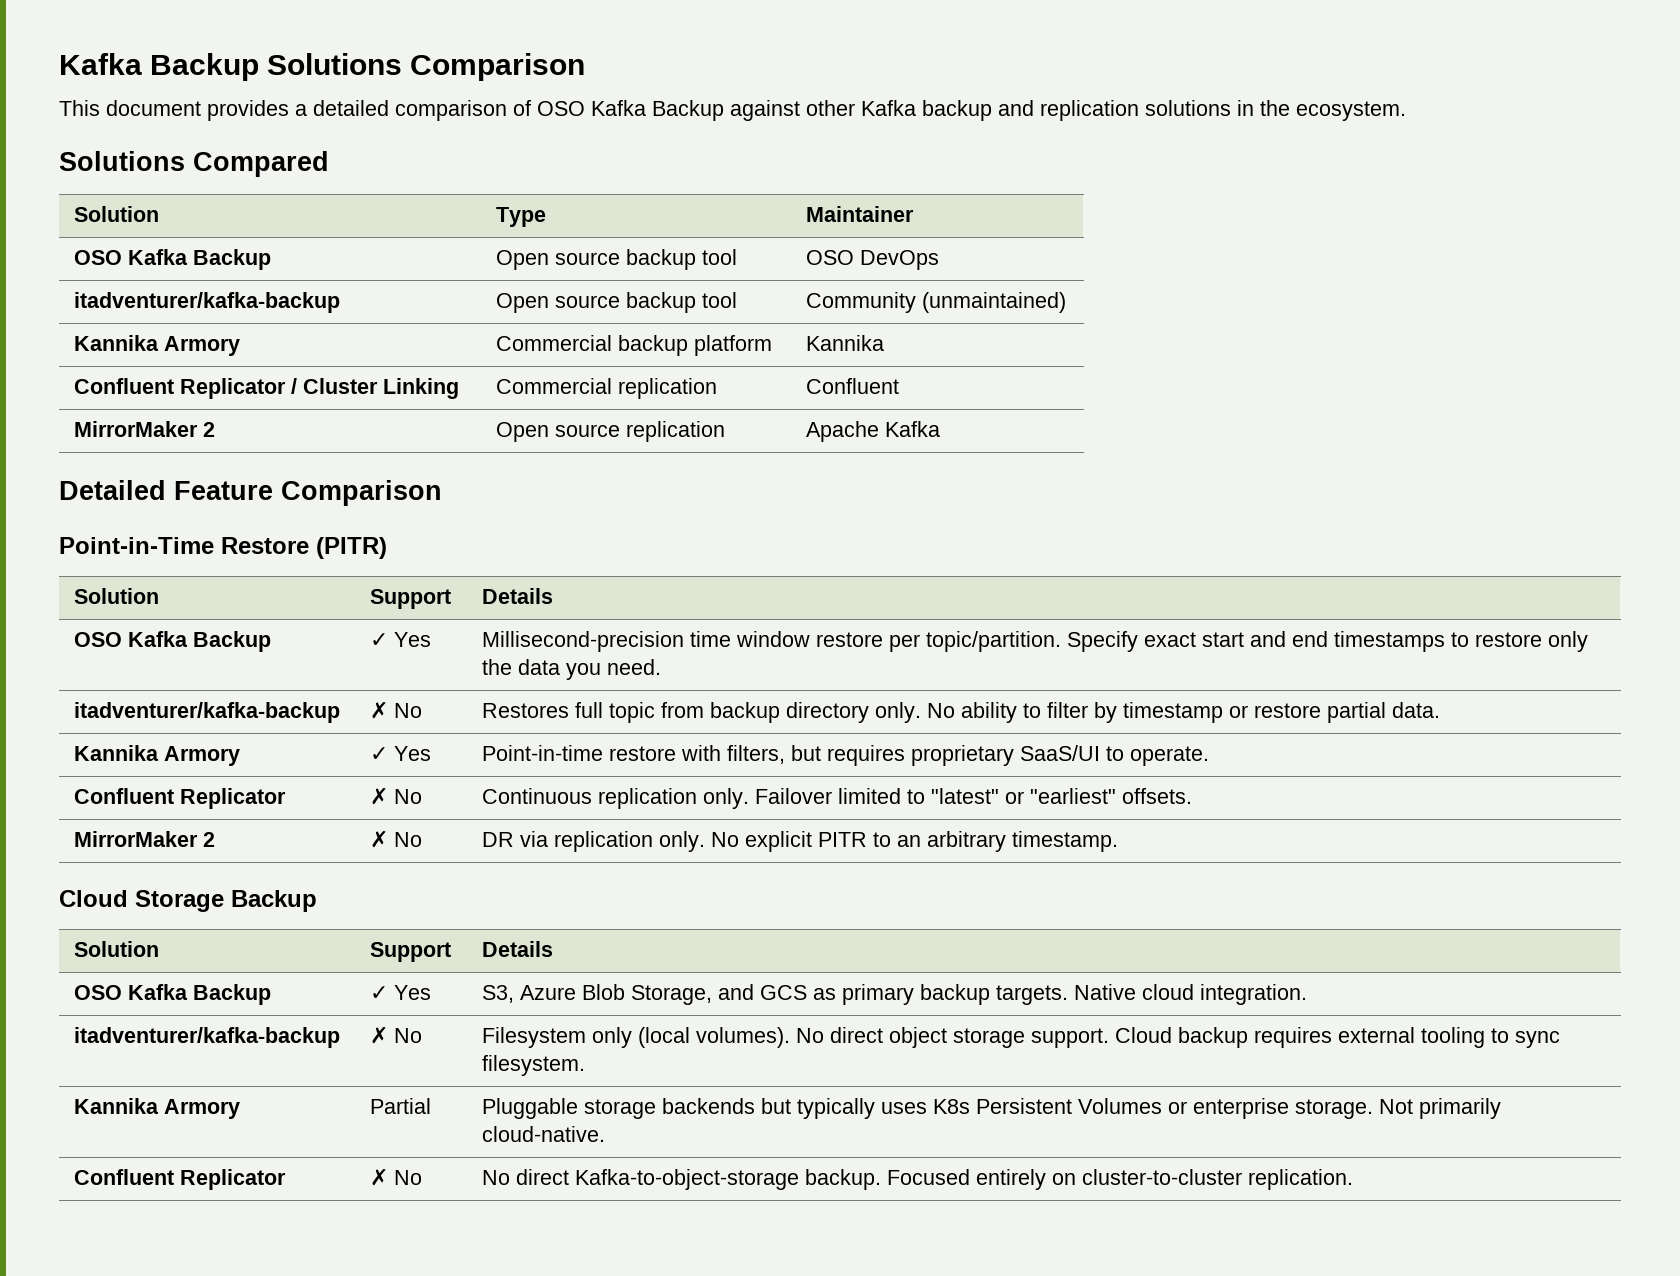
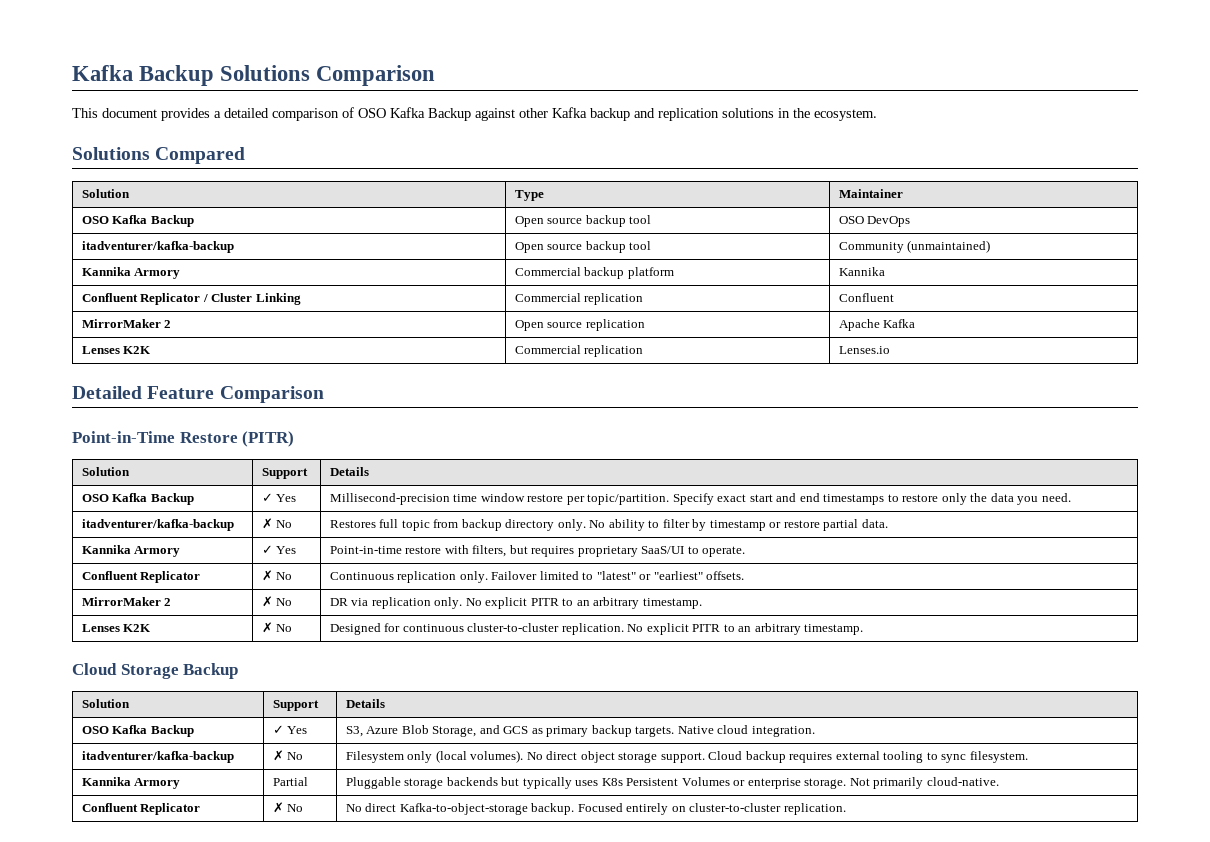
+ Lenses K2K | Commercial replication | Lenses.io
+ Lenses K2K | ✗ No | Designed for continuous cluster-to-cluster replication. No explicit PITR to an arbitrary timestamp.

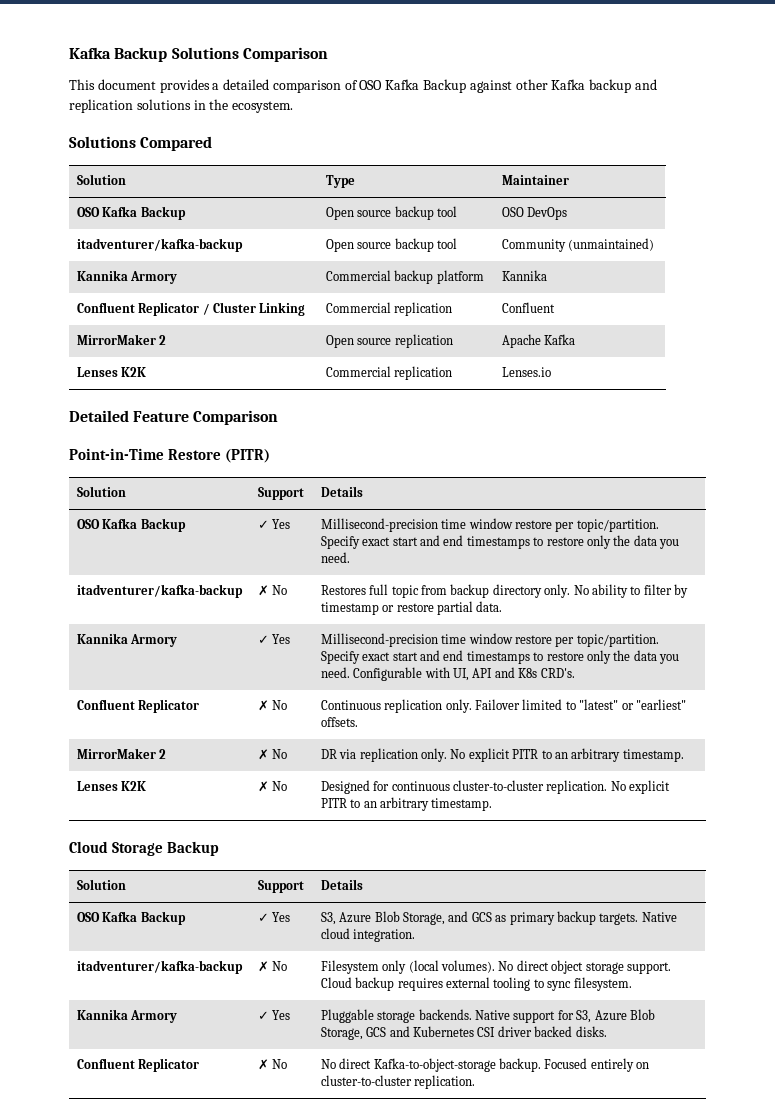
- Kannika Armory | ✓ Yes | Point-in-time restore with filters, but requires proprietary SaaS/UI to operate.
+ Kannika Armory | ✓ Yes | Millisecond-precision time window restore per topic/partition. Specify exact start and end timestamps to restore only the data you need. Configurable with UI, API and K8s CRD's.
- Kannika Armory | Partial | Pluggable storage backends but typically uses K8s Persistent Volumes or enterprise storage. Not primarily cloud-native.
+ Kannika Armory | ✓ Yes | Pluggable storage backends. Native support for S3, Azure Blob Storage, GCS and Kubernetes CSI driver backed disks.

